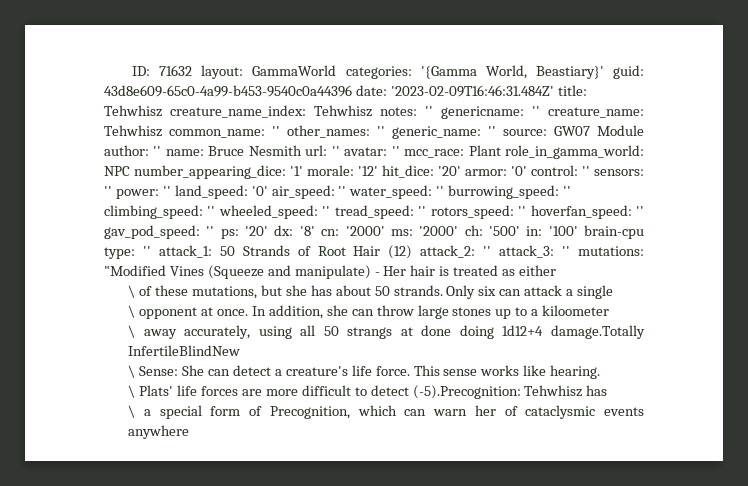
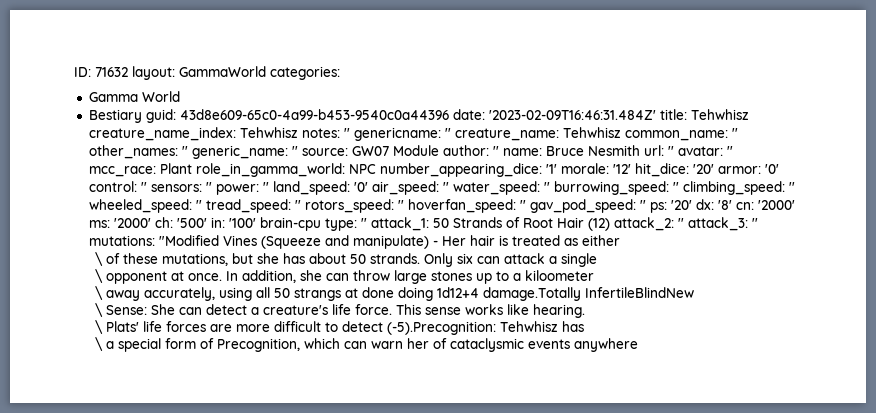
- GammaWorld categories: '{Gamma World, Beastiary}' guid:
+ GammaWorld categories:
+ Gamma World
+ Bestiary guid:

